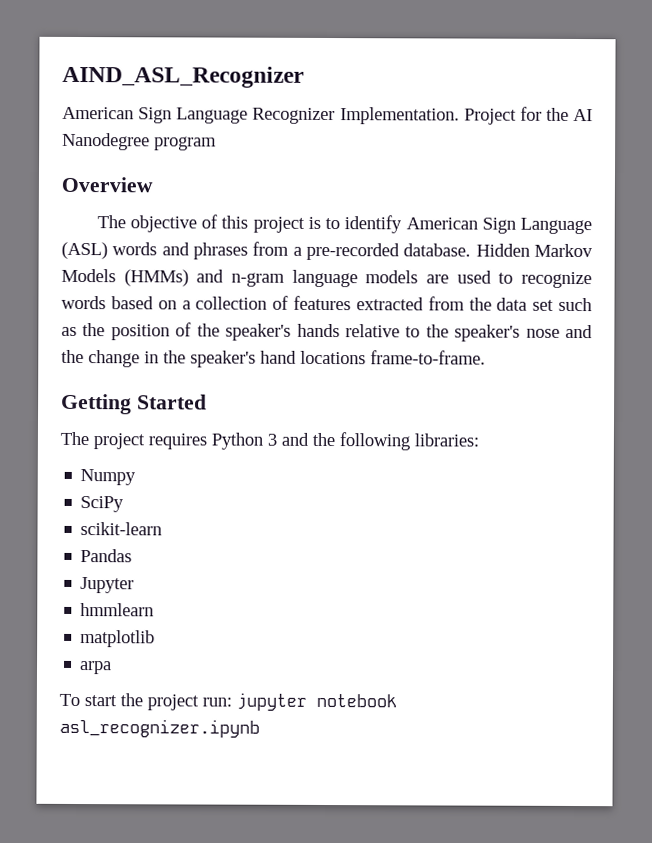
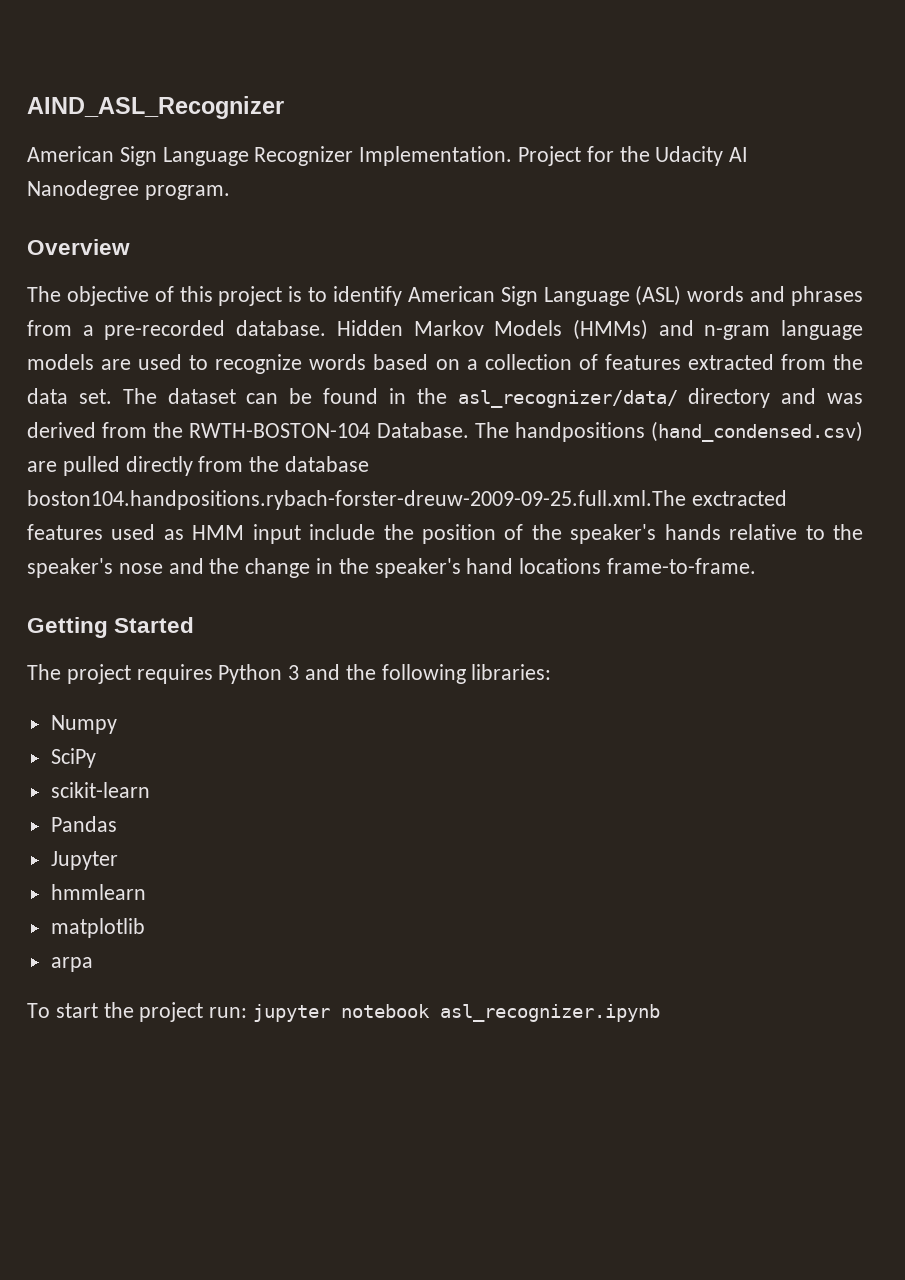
- Project for the AI Nanodegree program
+ Project for the Udacity AI Nanodegree program.
- Hidden Markov Models (HMMs) and n-gram language models are used to recognize words based on a collection of features extracted from the data set such as the position of the speaker's hands relative to the speaker's nose and the change in the speaker's hand locations frame-to-frame.
+ Hidden Markov Models (HMMs) and n-gram language models are used to recognize words based on a collection of features extracted from the data set. The dataset can be found in the asl_recognizer/data/ directory and was derived from the RWTH-BOSTON-104 Database. The handpositions (hand_condensed.csv) are pulled directly from the database boston104.handpositions.rybach-forster-dreuw-2009-09-25.full.xml.The exctracted features used as HMM input include the position of the speaker's hands relative to the speaker's nose and the change in the speaker's hand locations frame-to-frame.

